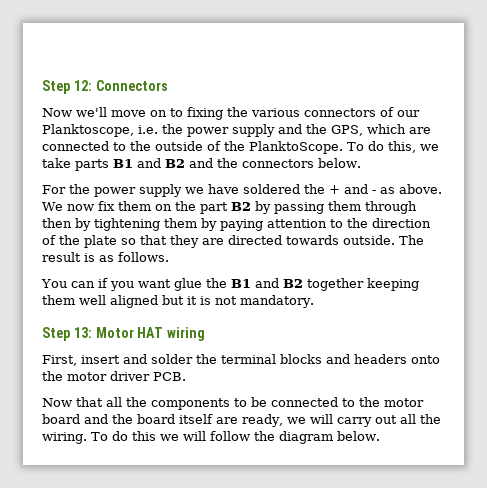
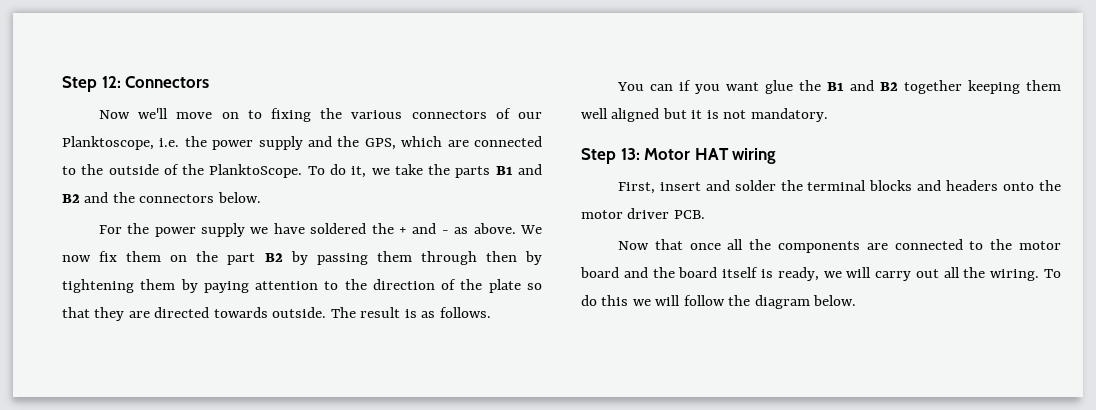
- To do this, we take parts B1 and B2 and the connectors below.
+ To do it, we take the parts B1 and B2 and the connectors below.
- Now that all the components to be connected to the motor board and the board itself are ready, we will carry out all the wiring.
+ Now that once all the components are connected to the motor board and the board itself is ready, we will carry out all the wiring.

